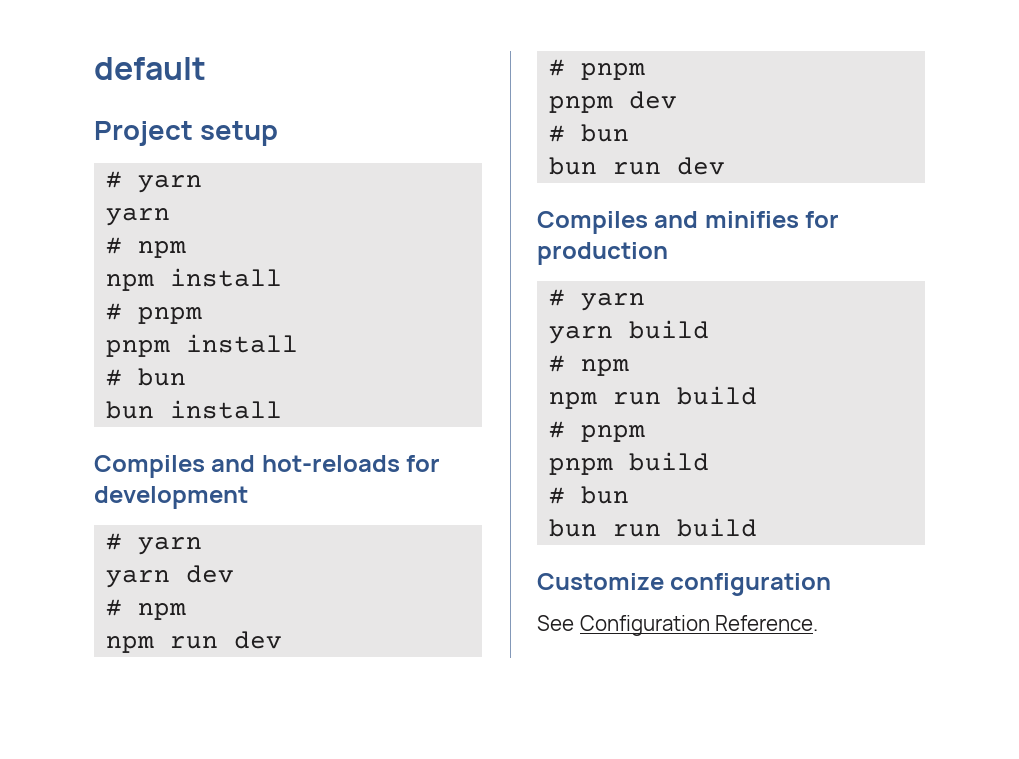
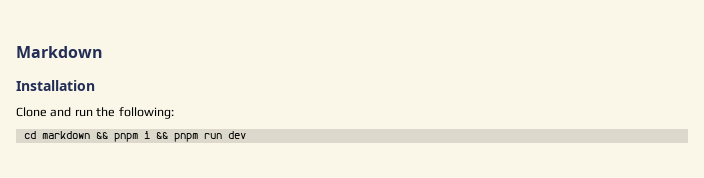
- default
- Project setup
- # yarn
- yarn
- # npm
- npm install
- # pnpm
- pnpm install
- # bun
- bun install
- Compiles and hot-reloads for development
- # yarn
- yarn dev
- # npm
- npm run dev
- # pnpm
- pnpm dev
- # bun
- bun run dev
- Compiles and minifies for production
- # yarn
- yarn build
- # npm
- npm run build
- # pnpm
- pnpm build
- # bun
- bun run build
- Customize configuration
- See Configuration Reference.
+ Markdown
+ Installation
+ Clone and run the following:
+ cd markdown && pnpm i && pnpm run dev

